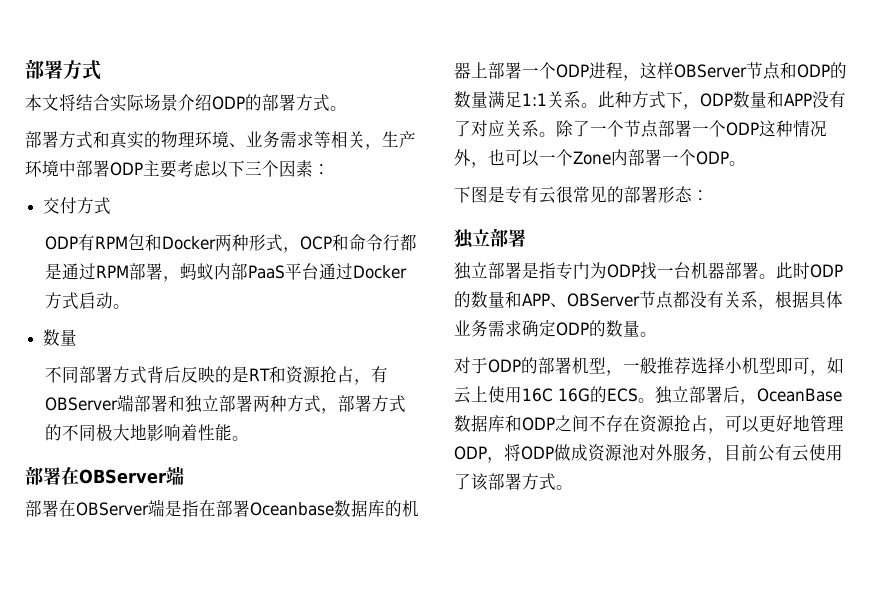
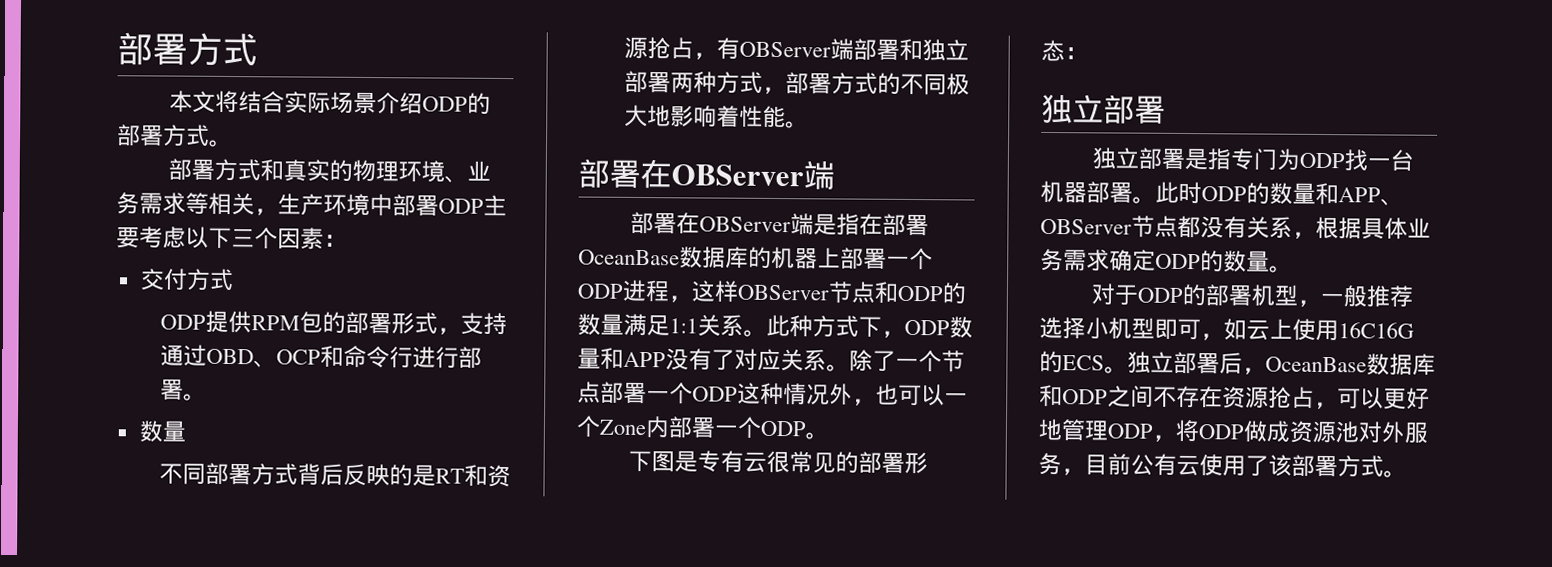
- ODP有RPM包和Docker两种形式，OCP和命令行都是通过RPM部署，蚂蚁内部PaaS平台通过Docker方式启动。
+ ODP提供RPM包的部署形式，支持通过OBD、OCP和命令行进行部署。
- 部署在OBServer端是指在部署Oceanbase数据库的机器上部署一个ODP进程，这样OBServer节点和ODP的数量满足1:1关系。
+ 部署在OBServer端是指在部署OceanBase数据库的机器上部署一个ODP进程，这样OBServer节点和ODP的数量满足1:1关系。
- 对于ODP的部署机型，一般推荐选择小机型即可，如云上使用16C 16G的ECS。
+ 对于ODP的部署机型，一般推荐选择小机型即可，如云上使用16C16G的ECS。

